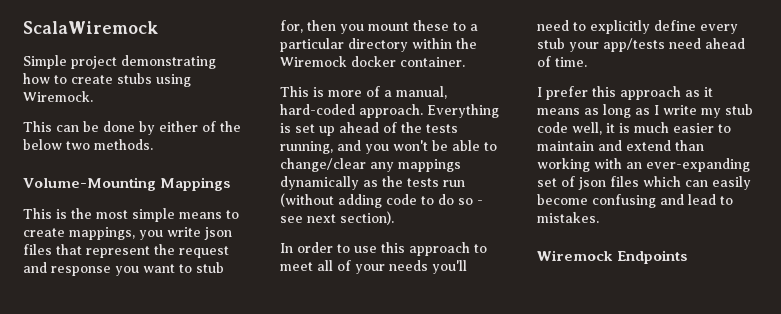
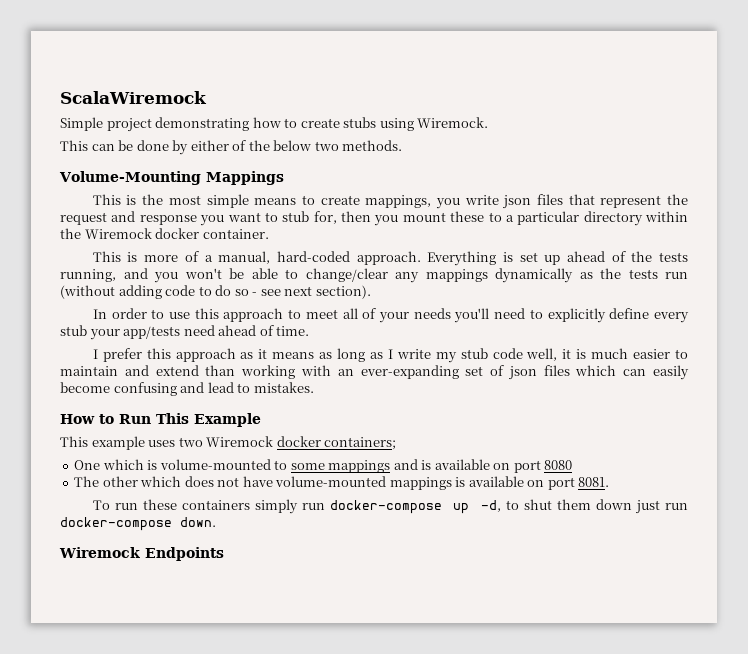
+ How to Run This Example
+ This example uses two Wiremock docker containers;
+ One which is volume-mounted to some mappings and is available on port 8080
+ The other which does not have volume-mounted mappings is available on port 8081.
+ To run these containers simply run docker-compose up -d, to shut them down just run docker-compose down.

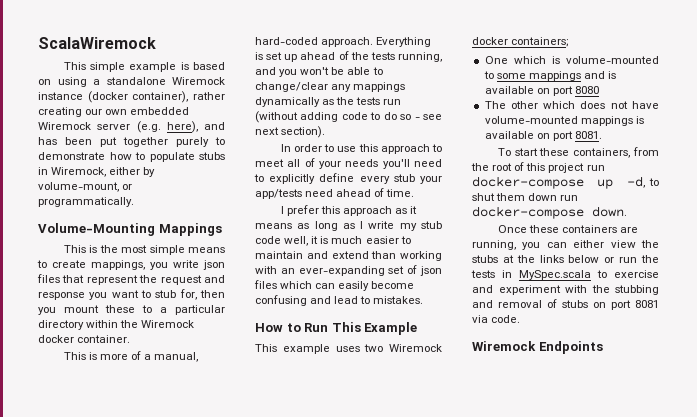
- Simple project demonstrating how to create stubs using Wiremock.
- This can be done by either of the below two methods.
+ This simple example is based on using a standalone Wiremock instance (docker container), rather creating our own embedded Wiremock server (e.g. here), and has been put together purely to demonstrate how to populate stubs in Wiremock, either by volume-mount, or programmatically.
- To run these containers simply run docker-compose up -d, to shut them down just run docker-compose down.
+ To start these containers, from the root of this project run docker-compose up -d, to shut them down run docker-compose down.
+ Once these containers are running, you can either view the stubs at the links below or run the tests in MySpec.scala to exercise and experiment with the stubbing and removal of stubs on port 8081 via code.

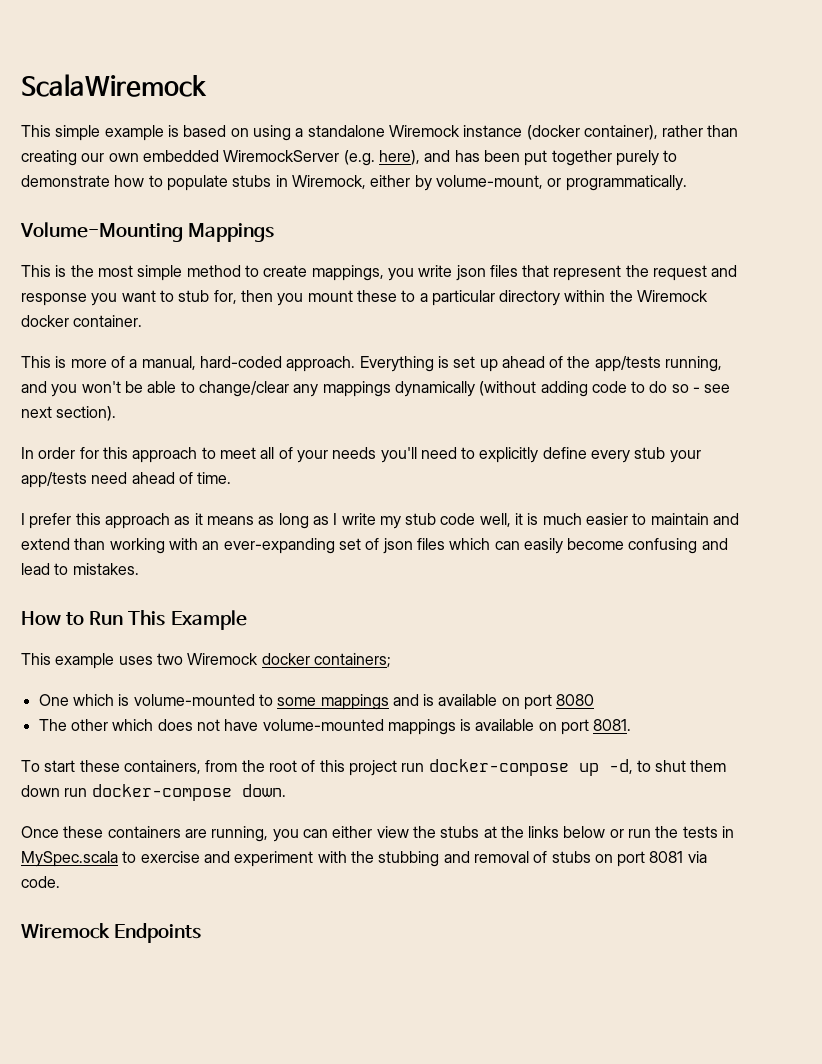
- This simple example is based on using a standalone Wiremock instance (docker container), rather creating our own embedded Wiremock server (e.g. here), and has been put together purely to demonstrate how to populate stubs in Wiremock, either by volume-mount, or programmatically.
+ This simple example is based on using a standalone Wiremock instance (docker container), rather than creating our own embedded WiremockServer (e.g. here), and has been put together purely to demonstrate how to populate stubs in Wiremock, either by volume-mount, or programmatically.
- This is the most simple means to create mappings, you write json files that represent the request and response you want to stub for, then you mount these to a particular directory within the Wiremock docker container.
+ This is the most simple method to create mappings, you write json files that represent the request and response you want to stub for, then you mount these to a particular directory within the Wiremock docker container.
- Everything is set up ahead of the tests running, and you won't be able to change/clear any mappings dynamically as the tests run (without adding code to do so - see next section).
+ Everything is set up ahead of the app/tests running, and you won't be able to change/clear any mappings dynamically (without adding code to do so - see next section).
- In order to use this approach to meet all of your needs you'll need to explicitly define every stub your app/tests need ahead of time.
+ In order for this approach to meet all of your needs you'll need to explicitly define every stub your app/tests need ahead of time.

